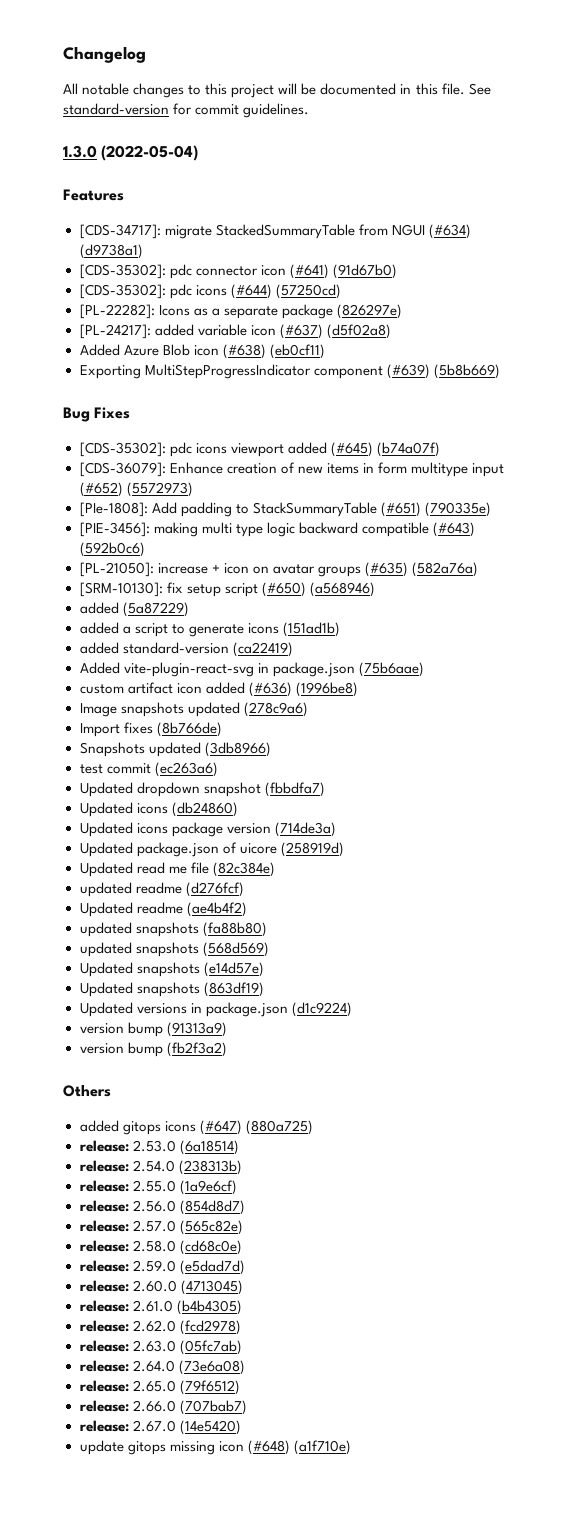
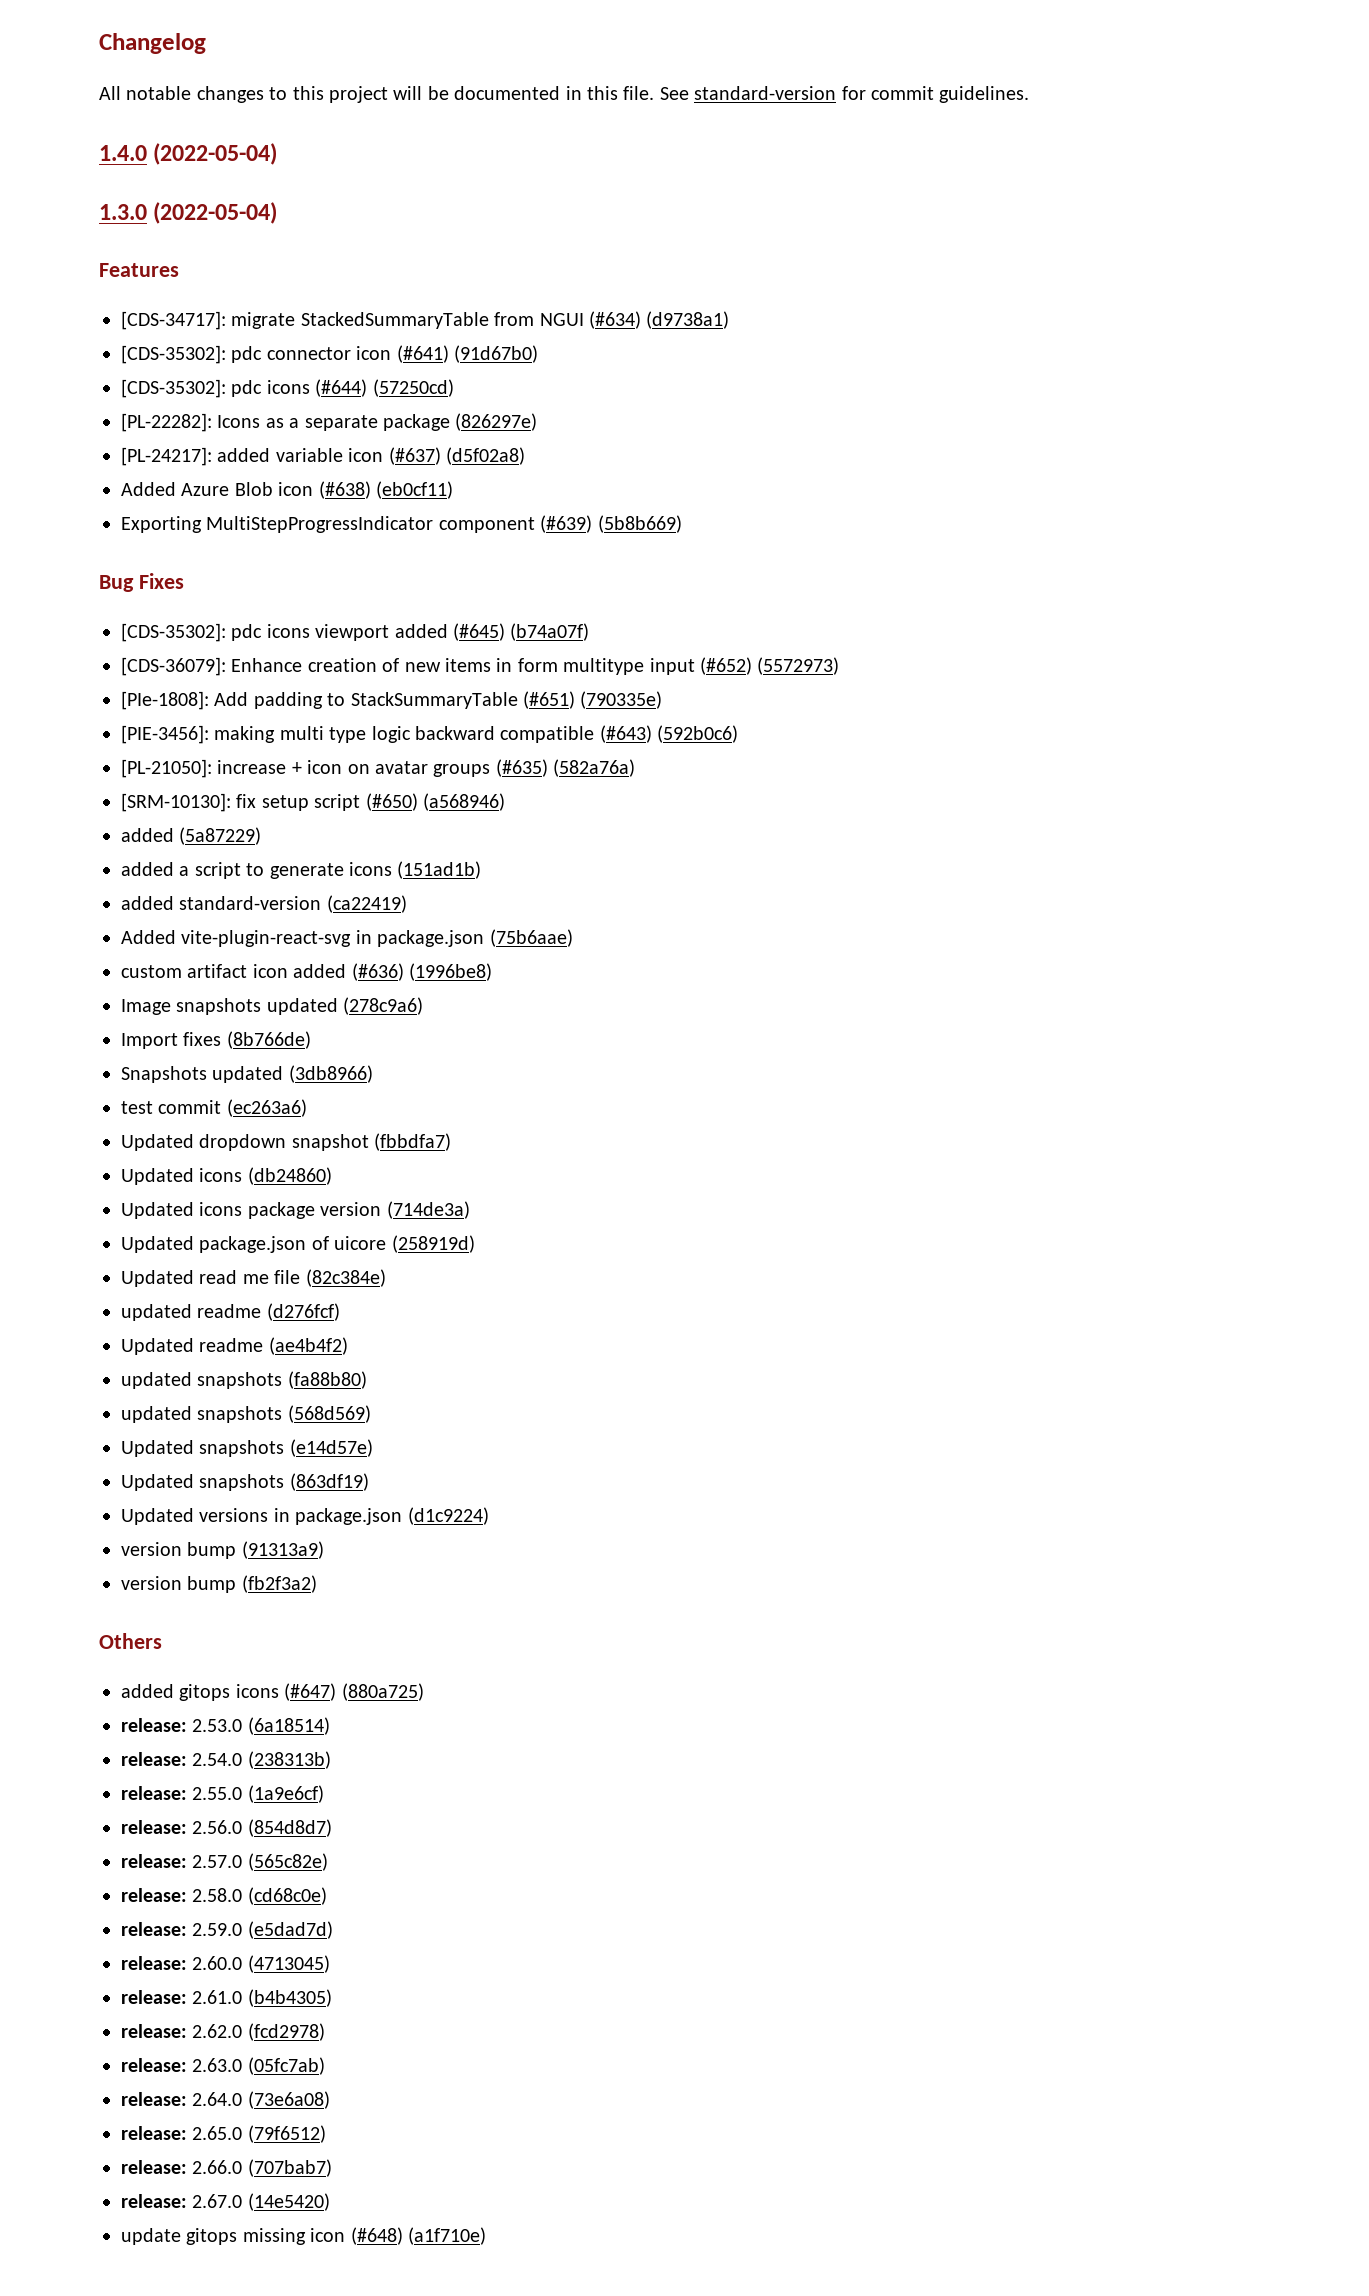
+ 1.4.0 (2022-05-04)

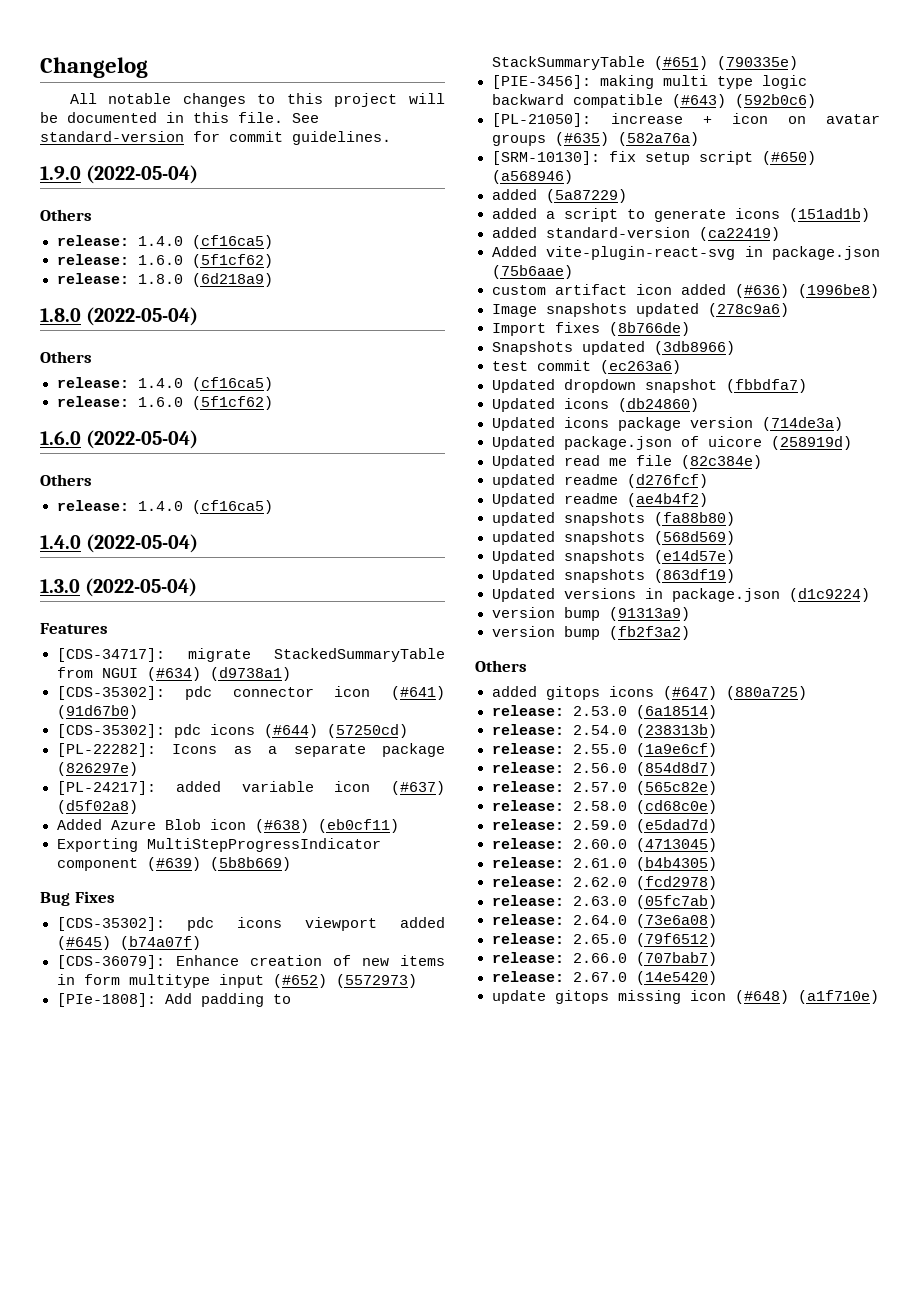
+ 1.9.0 (2022-05-04)
+ Others
+ release: 1.4.0 (cf16ca5)
+ release: 1.6.0 (5f1cf62)
+ release: 1.8.0 (6d218a9)
+ 1.8.0 (2022-05-04)
+ Others
+ release: 1.4.0 (cf16ca5)
+ release: 1.6.0 (5f1cf62)
+ 1.6.0 (2022-05-04)
+ Others
+ release: 1.4.0 (cf16ca5)

